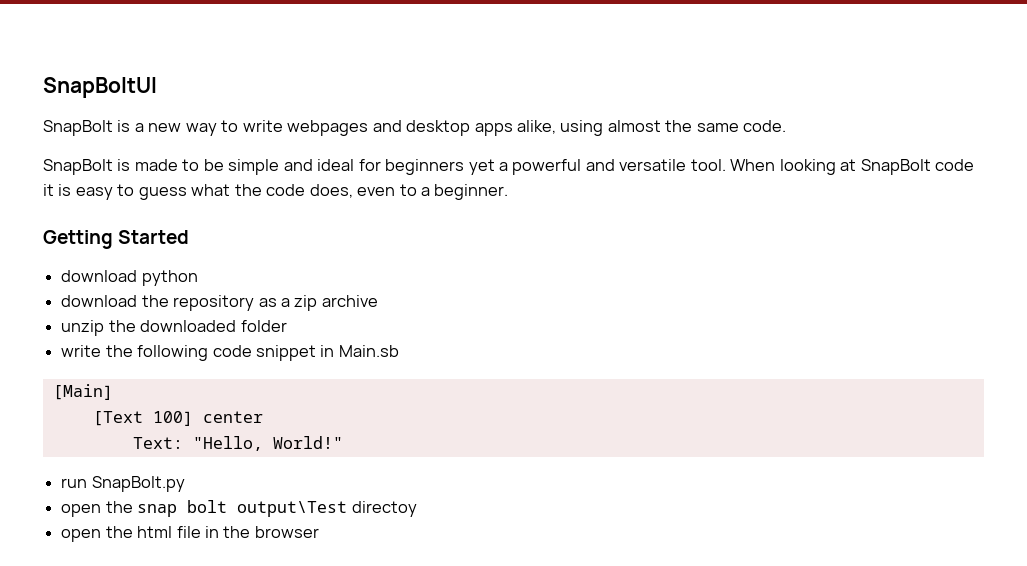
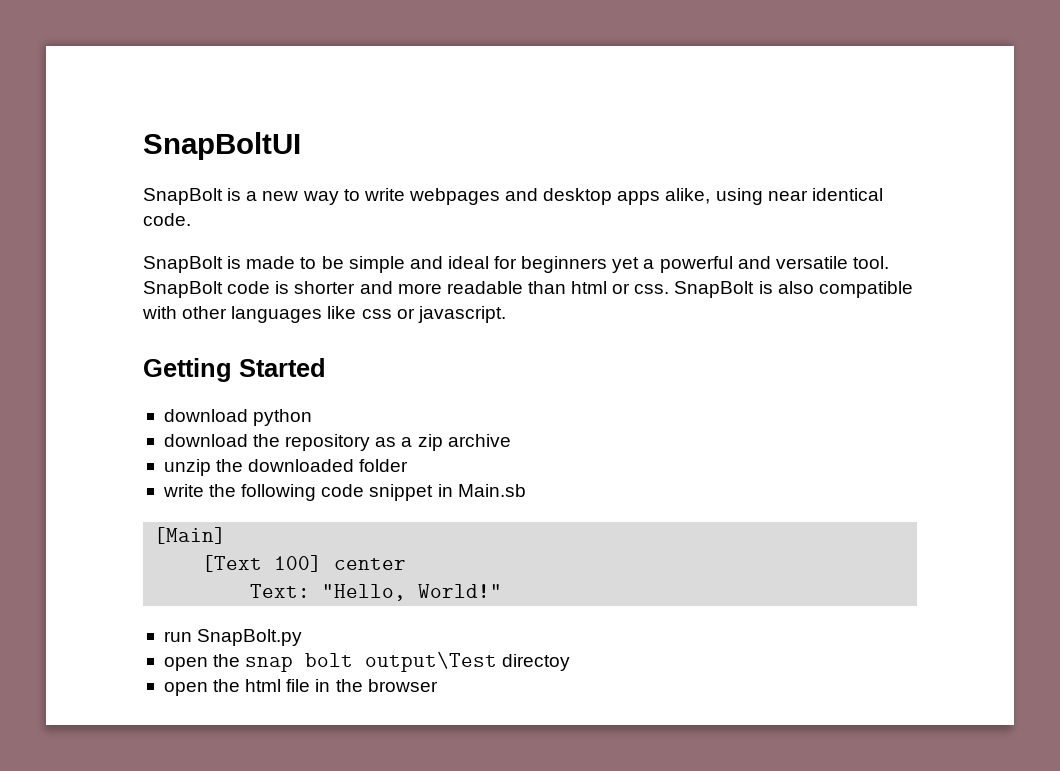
- SnapBolt is a new way to write webpages and desktop apps alike, using almost the same code.
+ SnapBolt is a new way to write webpages and desktop apps alike, using near identical code.
- When looking at SnapBolt code it is easy to guess what the code does, even to a beginner.
+ SnapBolt code is shorter and more readable than html or css. SnapBolt is also compatible with other languages like css or javascript.

